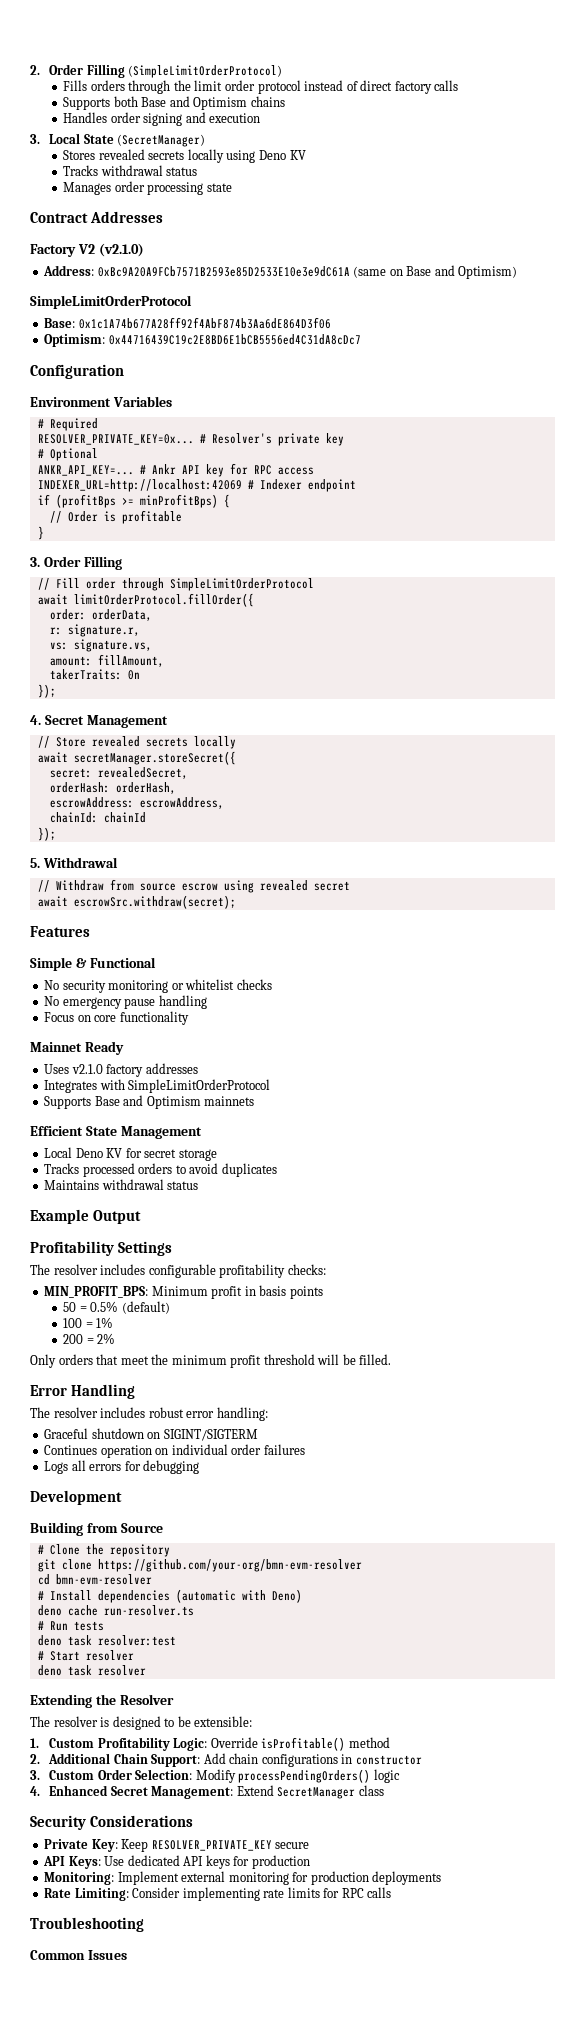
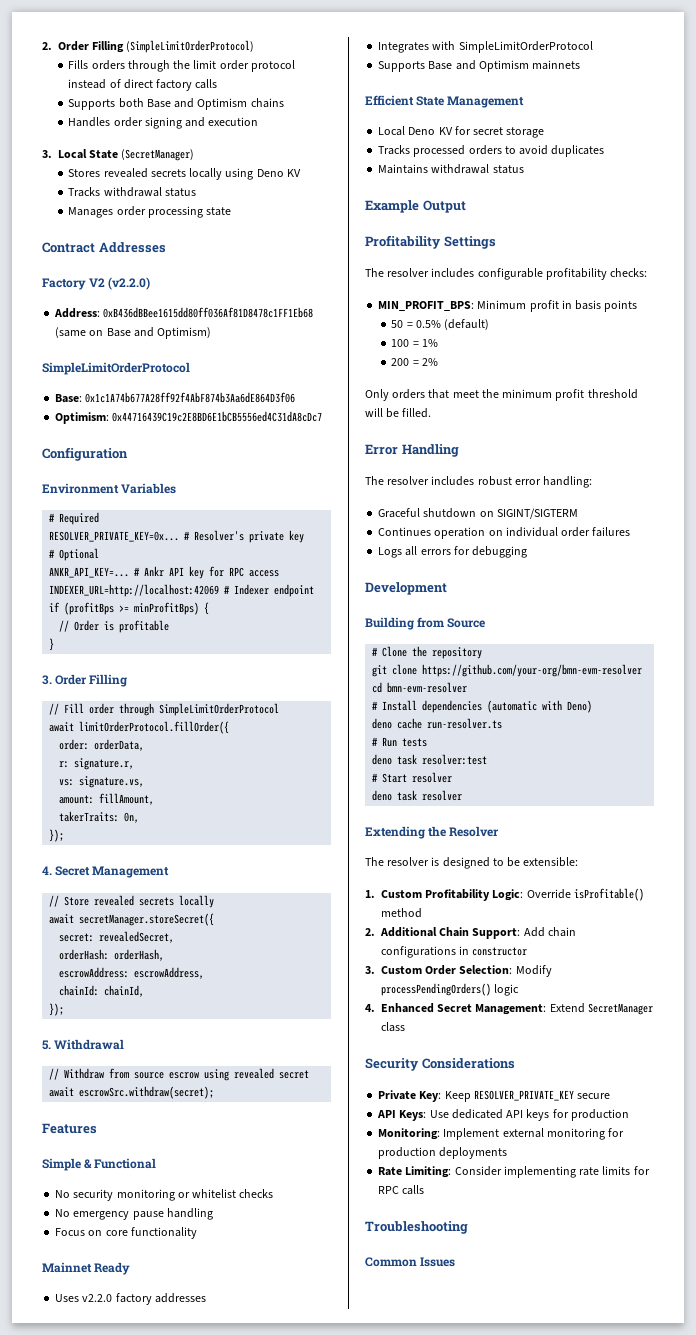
- Factory V2 (v2.1.0)
+ Factory V2 (v2.2.0)
- Address: 0xBc9A20A9FCb7571B2593e85D2533E10e3e9dC61A (same on Base and Optimism)
+ Address: 0xB436dBBee1615dd80ff036Af81D8478c1FF1Eb68 (same on Base and Optimism)
- takerTraits: 0n
+ takerTraits: 0n,
- chainId: chainId
+ chainId: chainId,
- Uses v2.1.0 factory addresses
+ Uses v2.2.0 factory addresses

